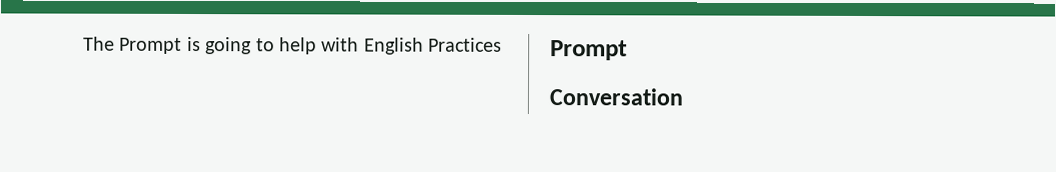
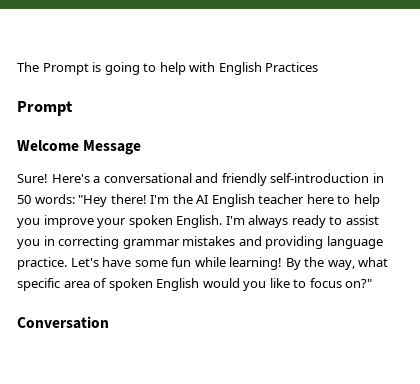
+ Welcome Message
+ Sure! Here's a conversational and friendly self-introduction in 50 words: "Hey there! I'm the AI English teacher here to help you improve your spoken English. I'm always ready to assist you in correcting grammar mistakes and providing language practice. Let's have some fun while learning! By the way, what specific area of spoken English would you like to focus on?"

